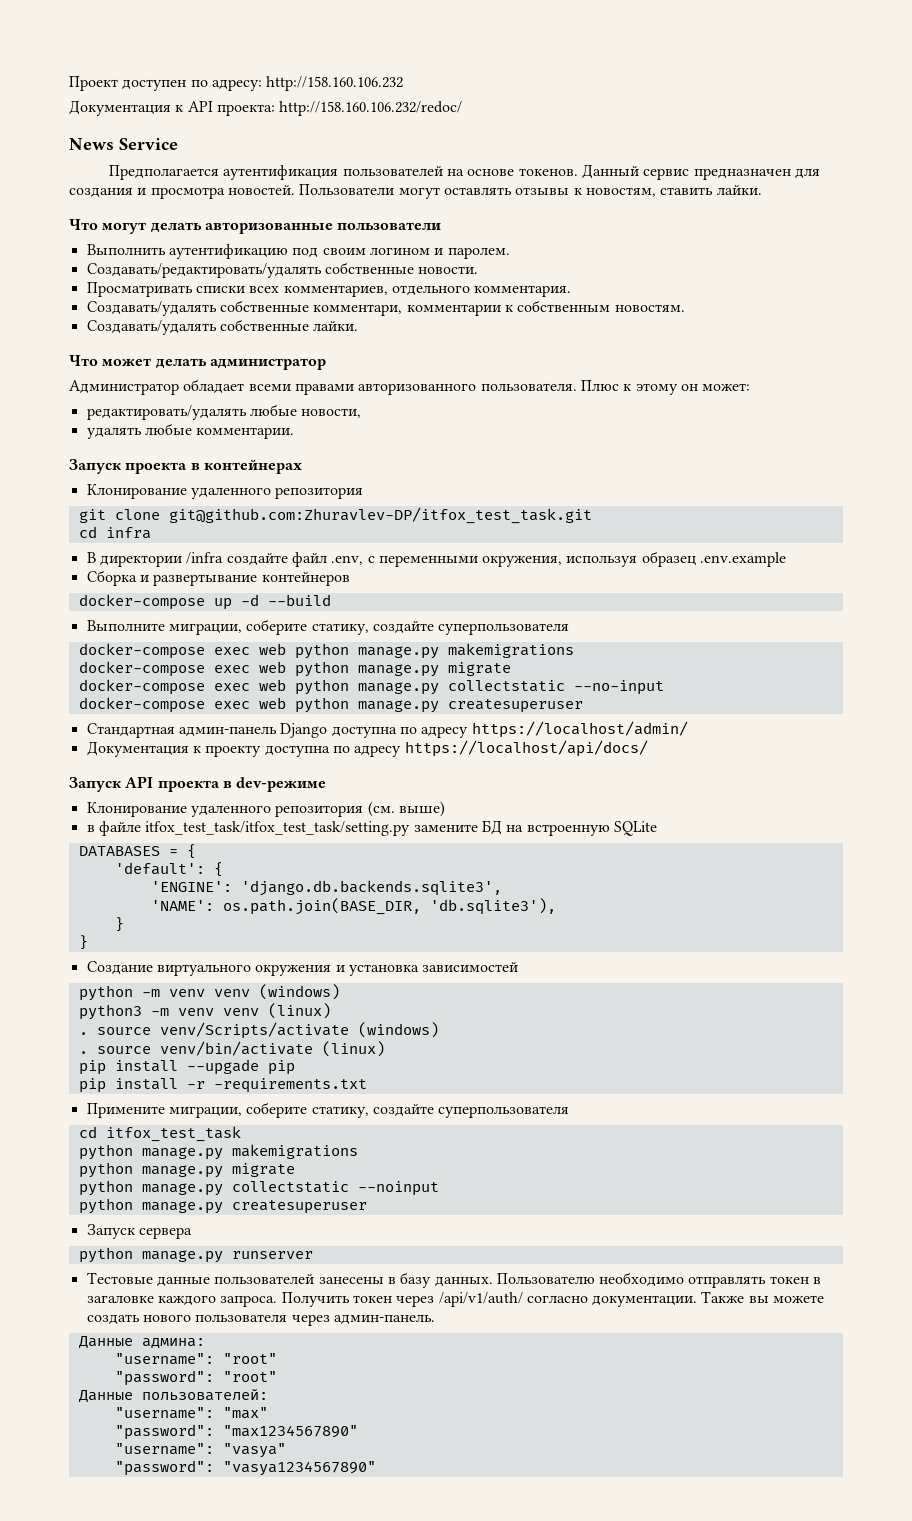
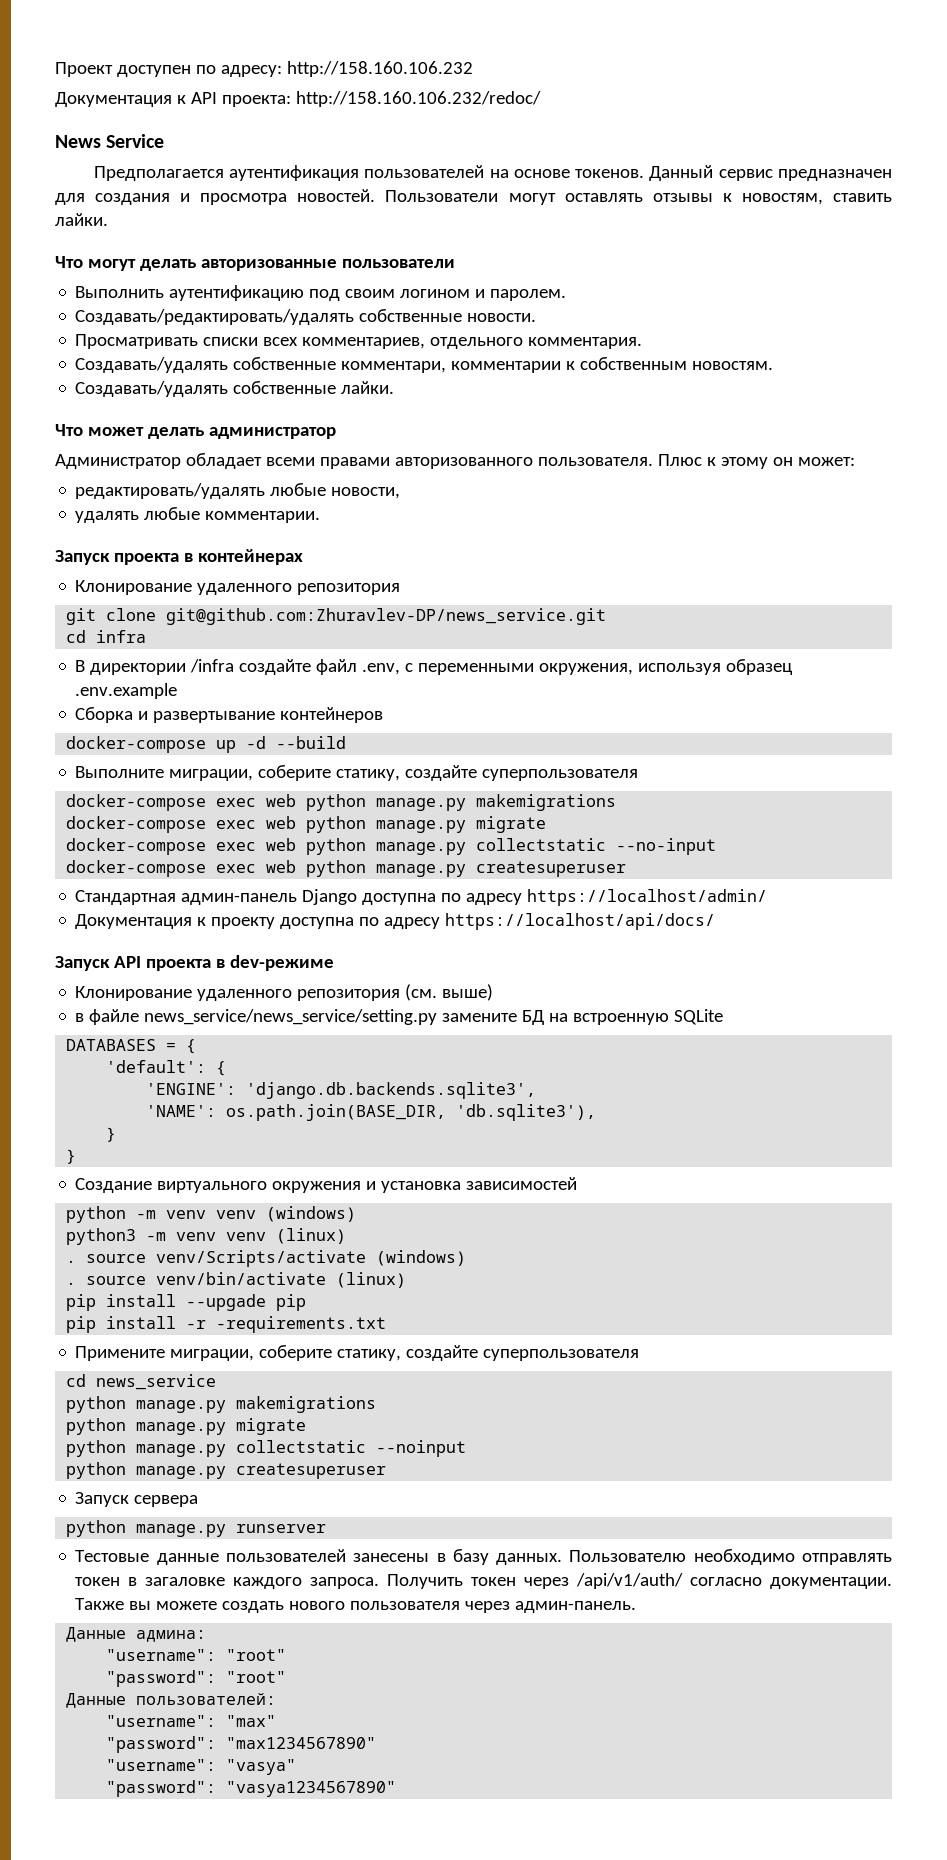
- git clone git@github.com:Zhuravlev-DP/itfox_test_task.git
+ git clone git@github.com:Zhuravlev-DP/news_service.git
- в файле itfox_test_task/itfox_test_task/setting.py замените БД на встроенную SQLite
+ в файле news_service/news_service/setting.py замените БД на встроенную SQLite
- cd itfox_test_task
+ cd news_service

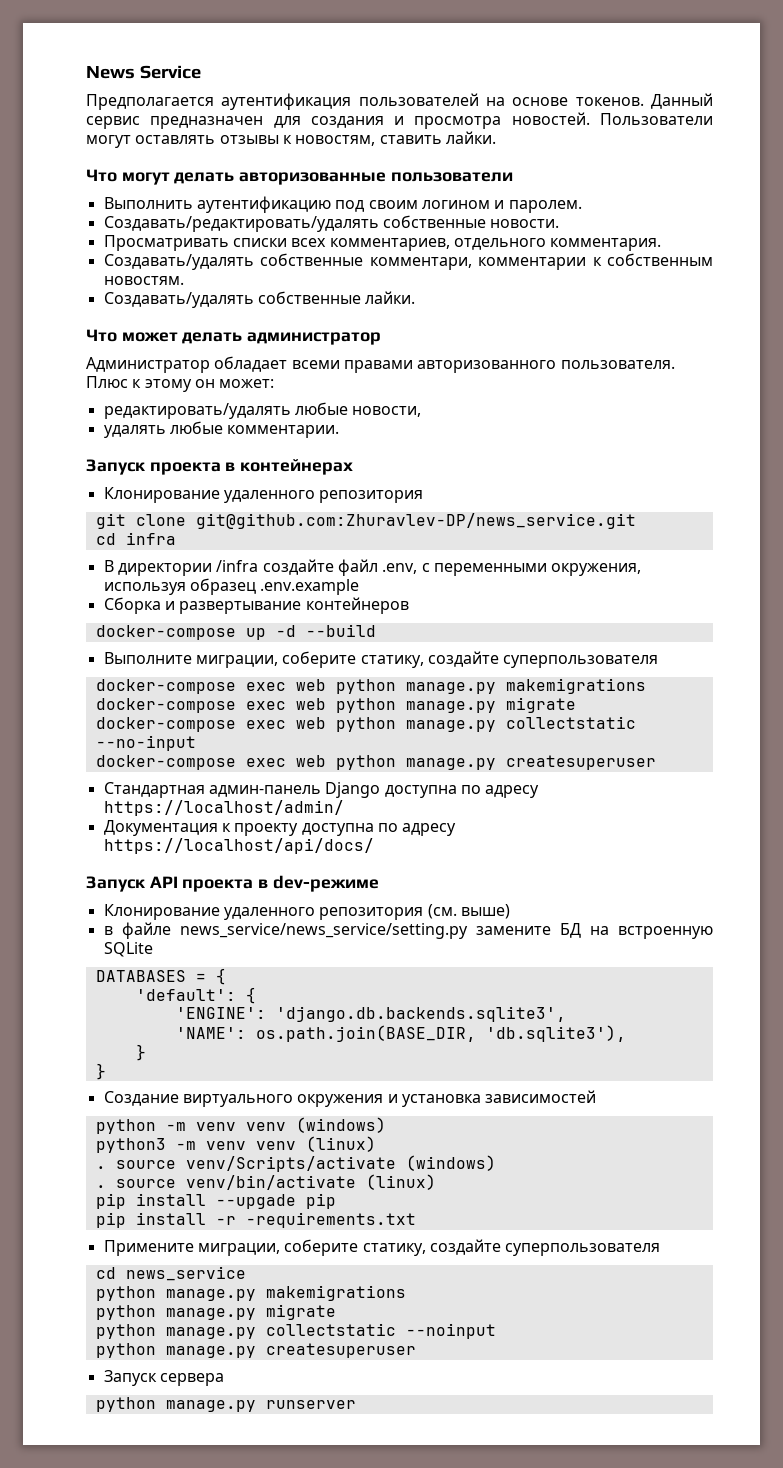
- Проект доступен по адресу: http://158.160.106.232
- Документация к API проекта: http://158.160.106.232/redoc/
- Тестовые данные пользователей занесены в базу данных. Пользователю необходимо отправлять токен в загаловке каждого запроса. Получить токен через /api/v1/auth/ согласно документации. Также вы можете создать нового пользователя через админ-панель.
- Данные админа:
- "username": "root"
- "password": "root"
- Данные пользователей:
- "username": "max"
- "password": "max1234567890"
- "username": "vasya"
- "password": "vasya1234567890"

